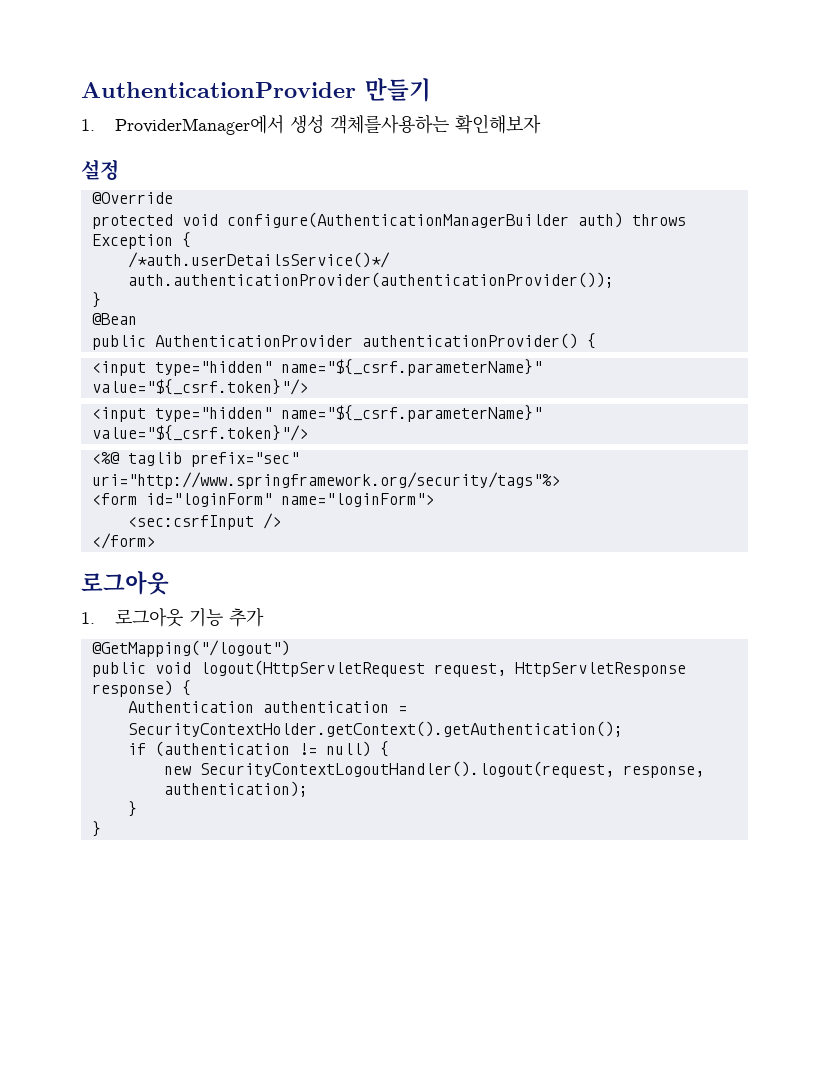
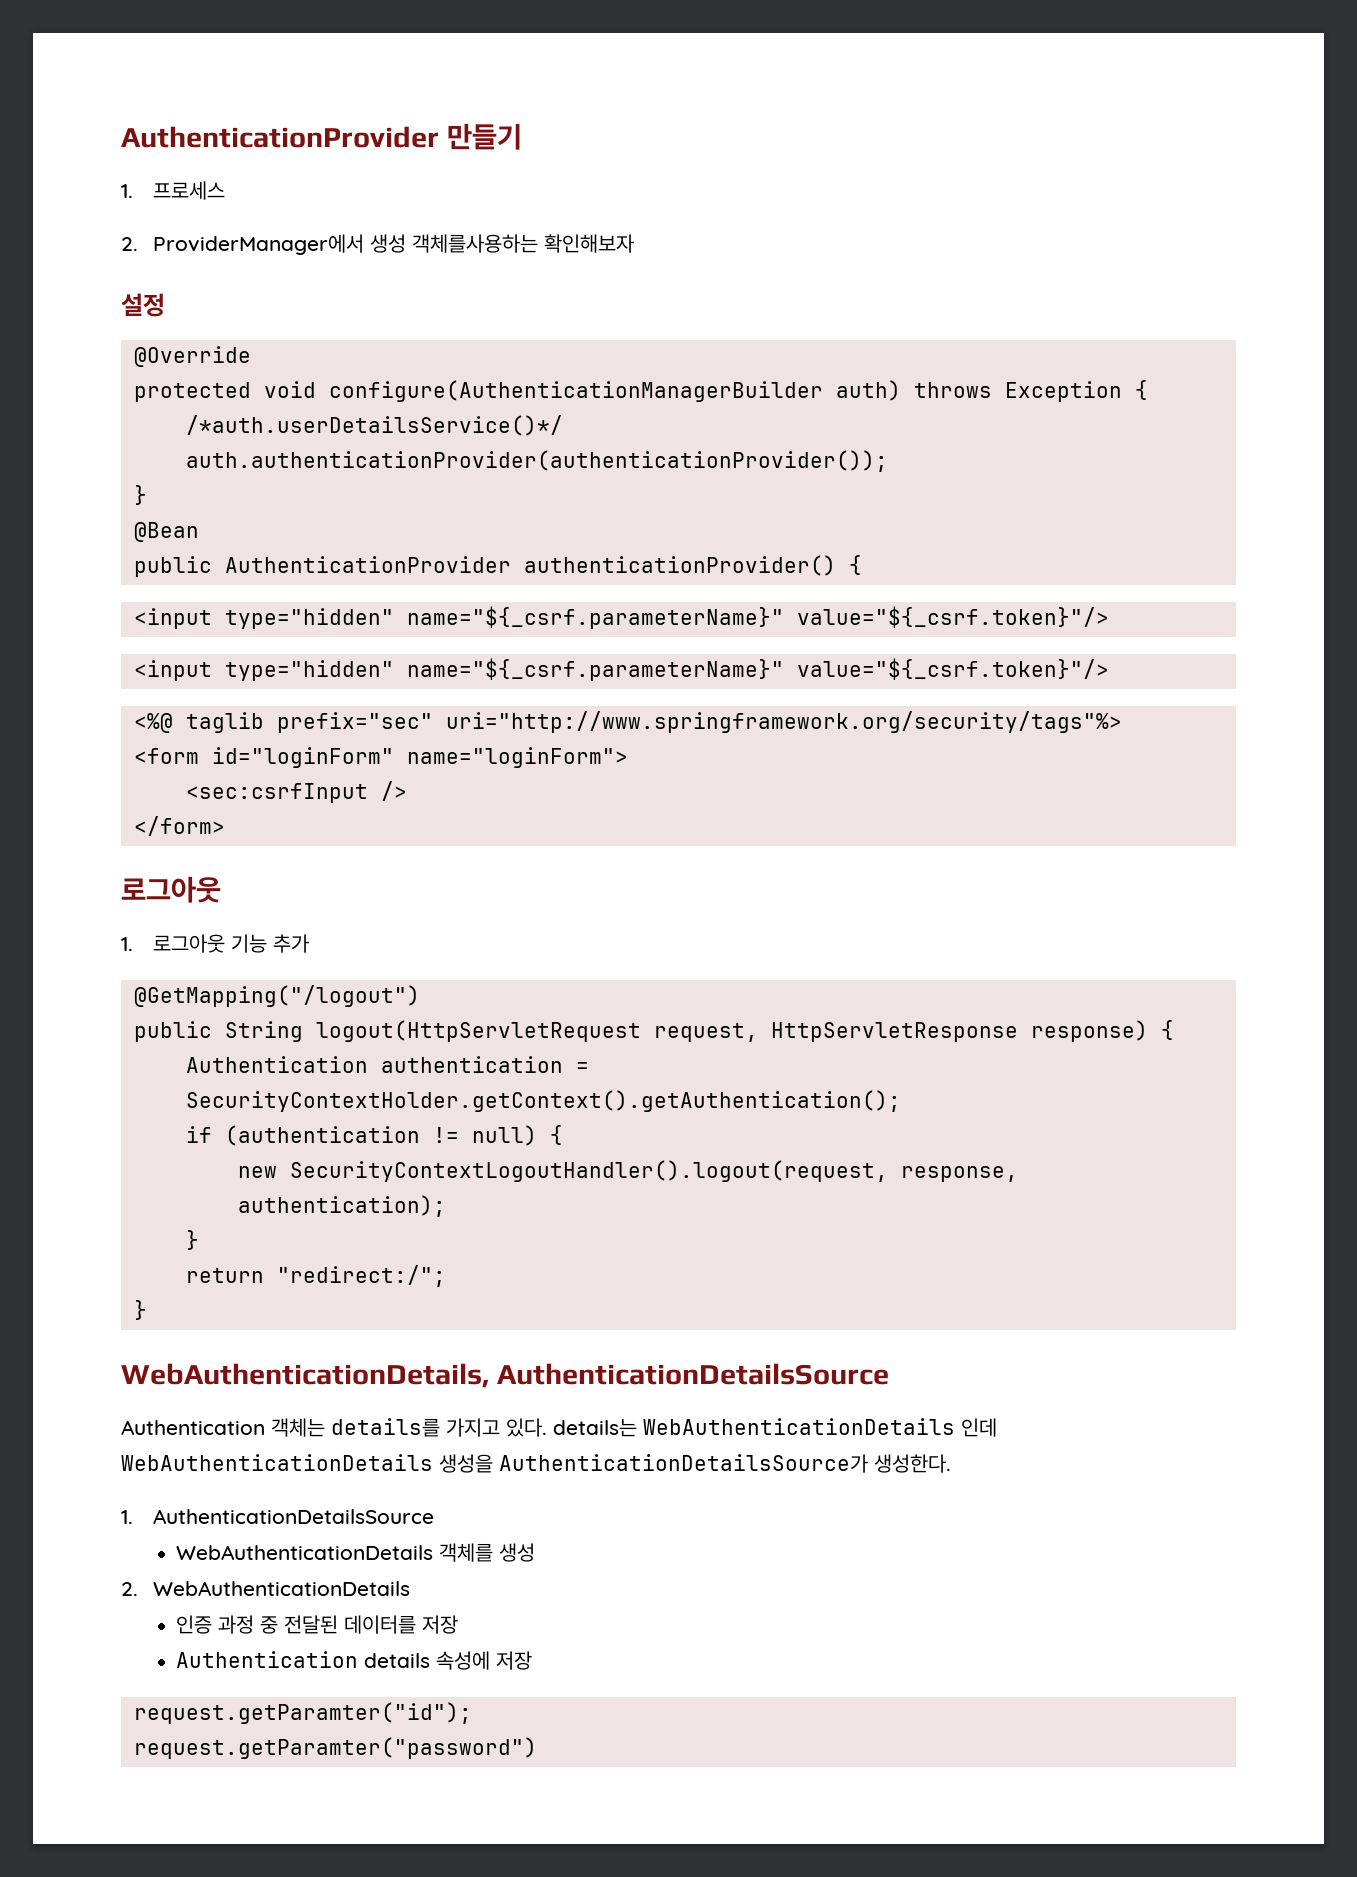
- 1. ProviderManager에서 생성 객체를사용하는 확인해보자
+ 1. 프로세스
+ 2. ProviderManager에서 생성 객체를사용하는 확인해보자
- public void logout(HttpServletRequest request, HttpServletResponse response) {
+ public String logout(HttpServletRequest request, HttpServletResponse response) {
  new SecurityContextLogoutHandler().logout(request, response, authentication);
  }
+ return "redirect:/";
  }
+ WebAuthenticationDetails, AuthenticationDetailsSource
+ Authentication 객체는 details를 가지고 있다. details는 WebAuthenticationDetails 인데 WebAuthenticationDetails 생성을 AuthenticationDetailsSource가 생성한다.
+ 1. AuthenticationDetailsSource
+ WebAuthenticationDetails 객체를 생성
+ 2. WebAuthenticationDetails
+ 인증 과정 중 전달된 데이터를 저장
+ Authentication details 속성에 저장
+ request.getParamter("id");
+ request.getParamter("password")

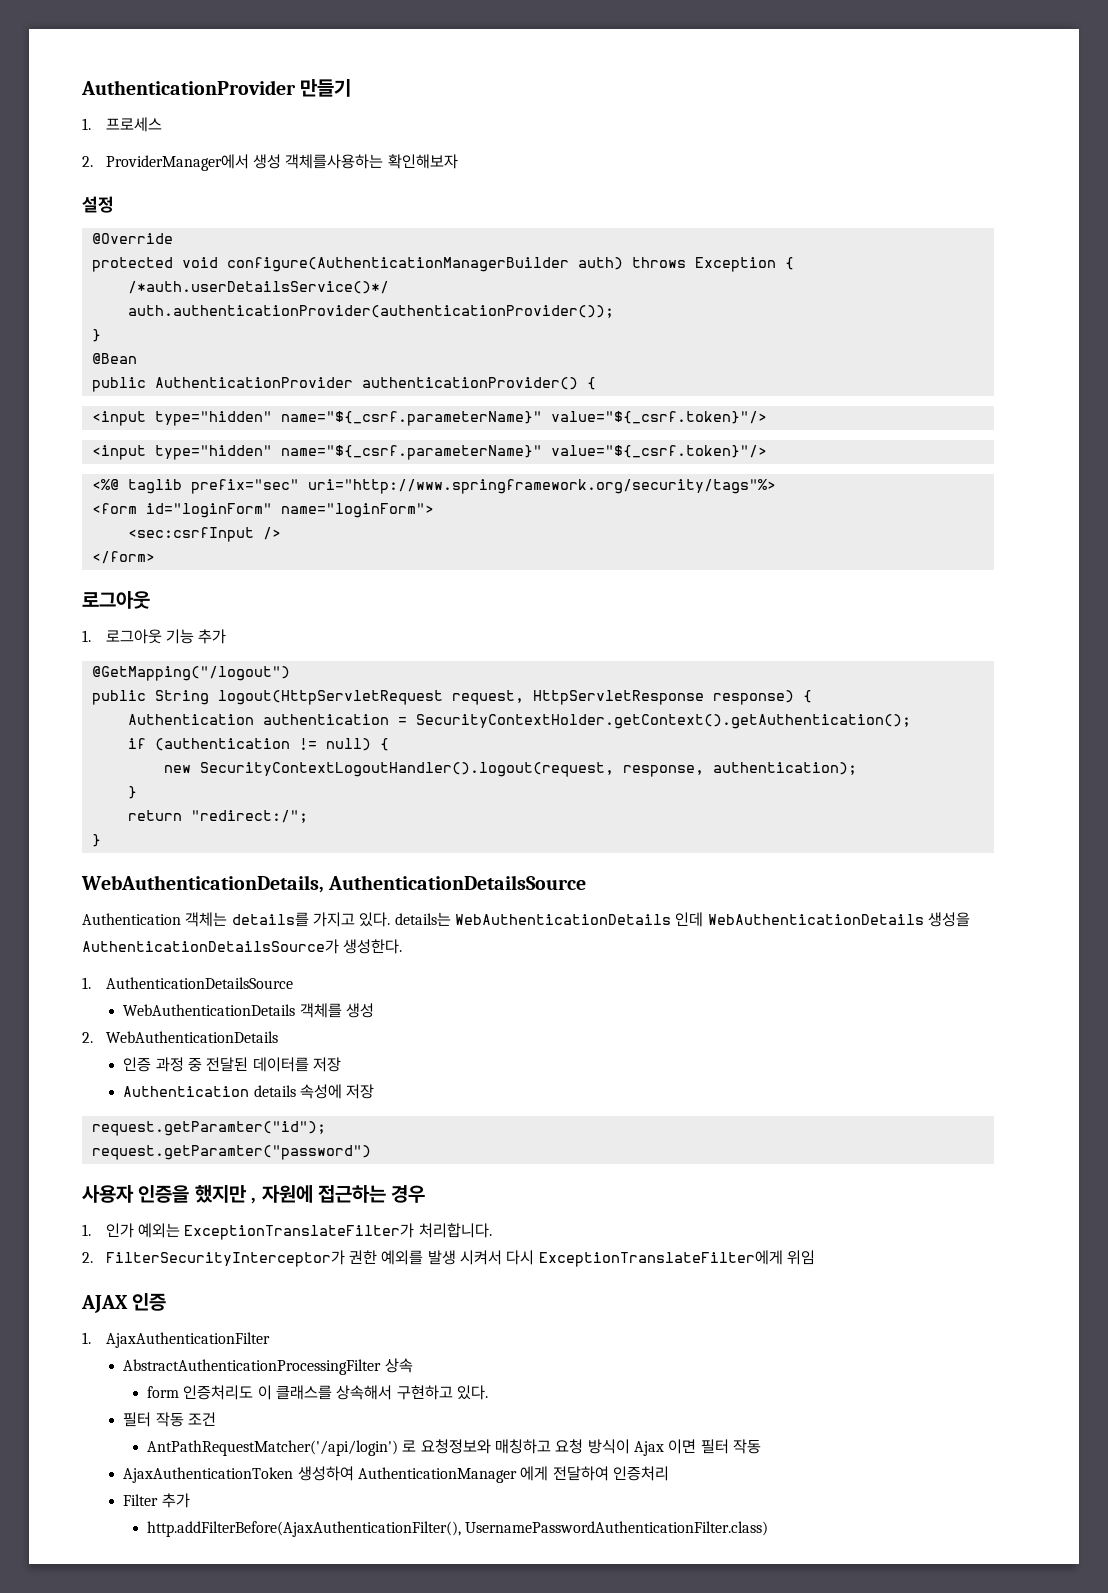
+ 사용자 인증을 했지만 , 자원에 접근하는 경우
+ 1. 인가 예외는 ExceptionTranslateFilter가 처리합니다.
+ 2. FilterSecurityInterceptor가 권한 예외를 발생 시켜서 다시 ExceptionTranslateFilter에게 위임
+ AJAX 인증
+ 1. AjaxAuthenticationFilter
+ AbstractAuthenticationProcessingFilter 상속
+ form 인증처리도 이 클래스를 상속해서 구현하고 있다.
+ 필터 작동 조건
+ AntPathRequestMatcher('/api/login') 로 요청정보와 매칭하고 요청 방식이 Ajax 이면 필터 작동
+ AjaxAuthenticationToken 생성하여 AuthenticationManager 에게 전달하여 인증처리
+ Filter 추가
+ http.addFilterBefore(AjaxAuthenticationFilter(), UsernamePasswordAuthenticationFilter.class)

